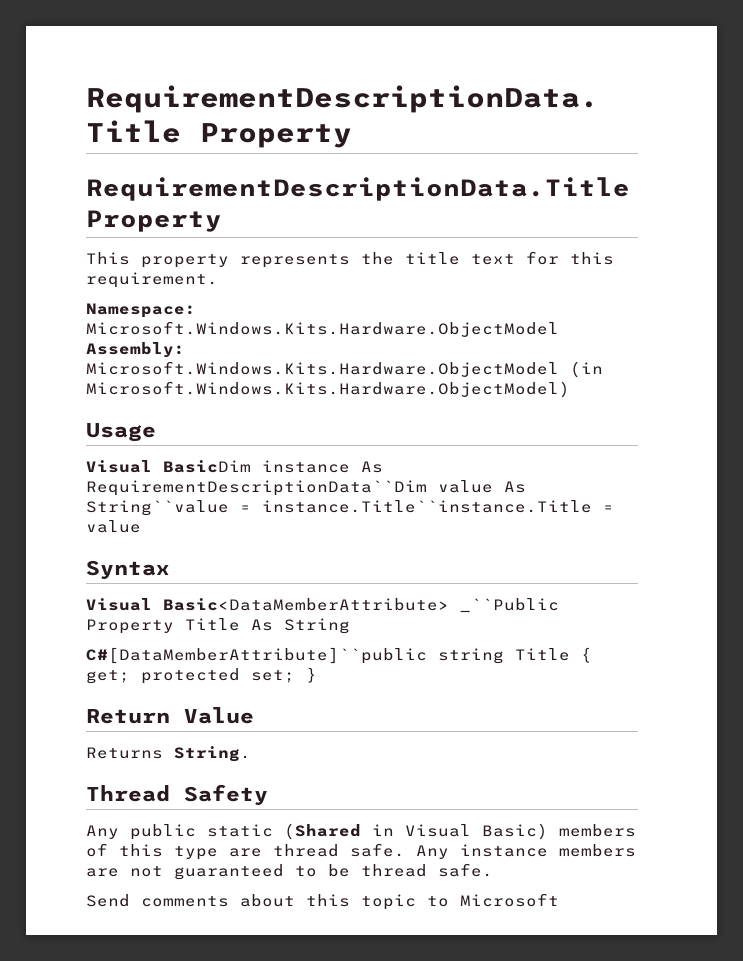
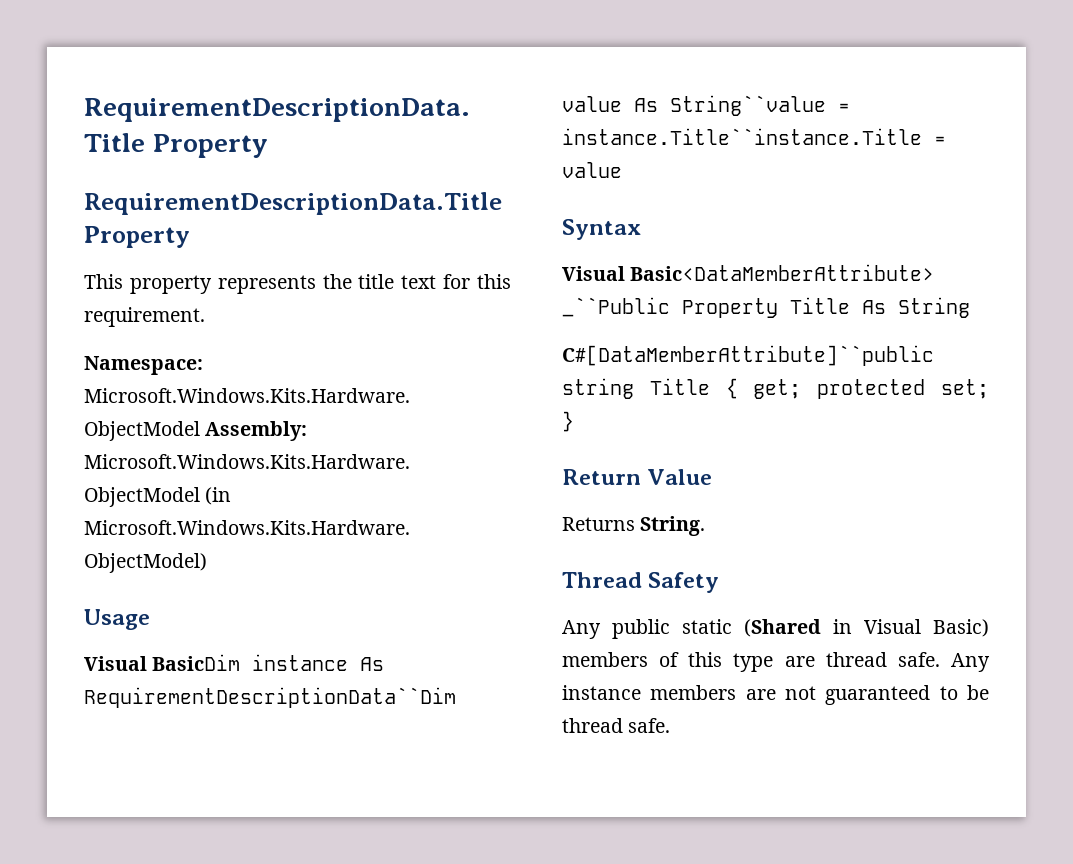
- Send comments about this topic to Microsoft

